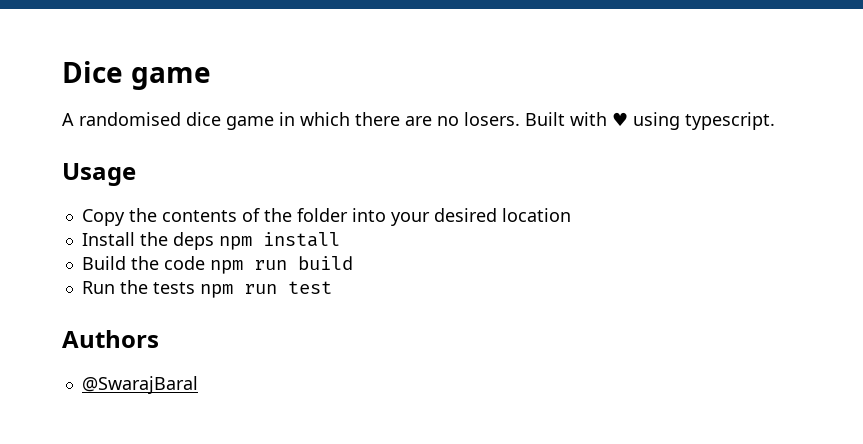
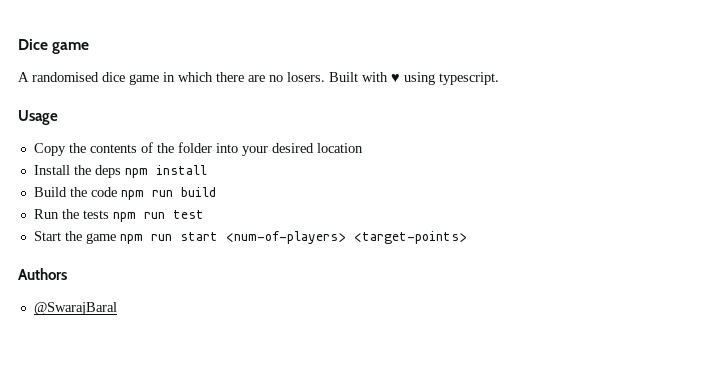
+ Start the game npm run start <num-of-players> <target-points>

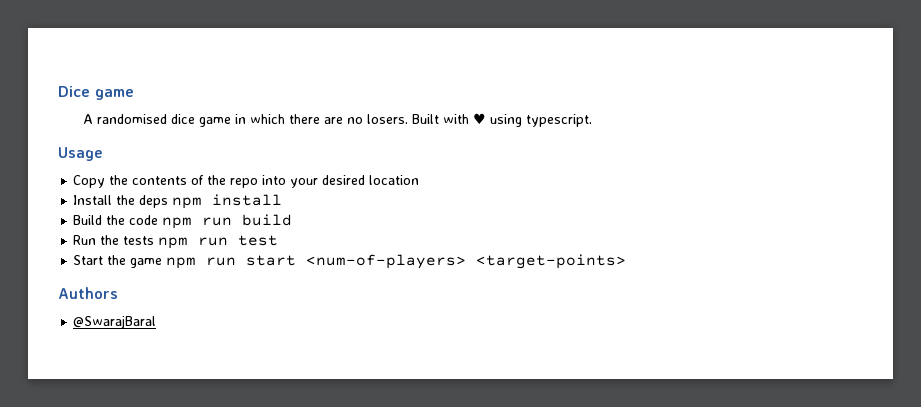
- Copy the contents of the folder into your desired location
+ Copy the contents of the repo into your desired location

